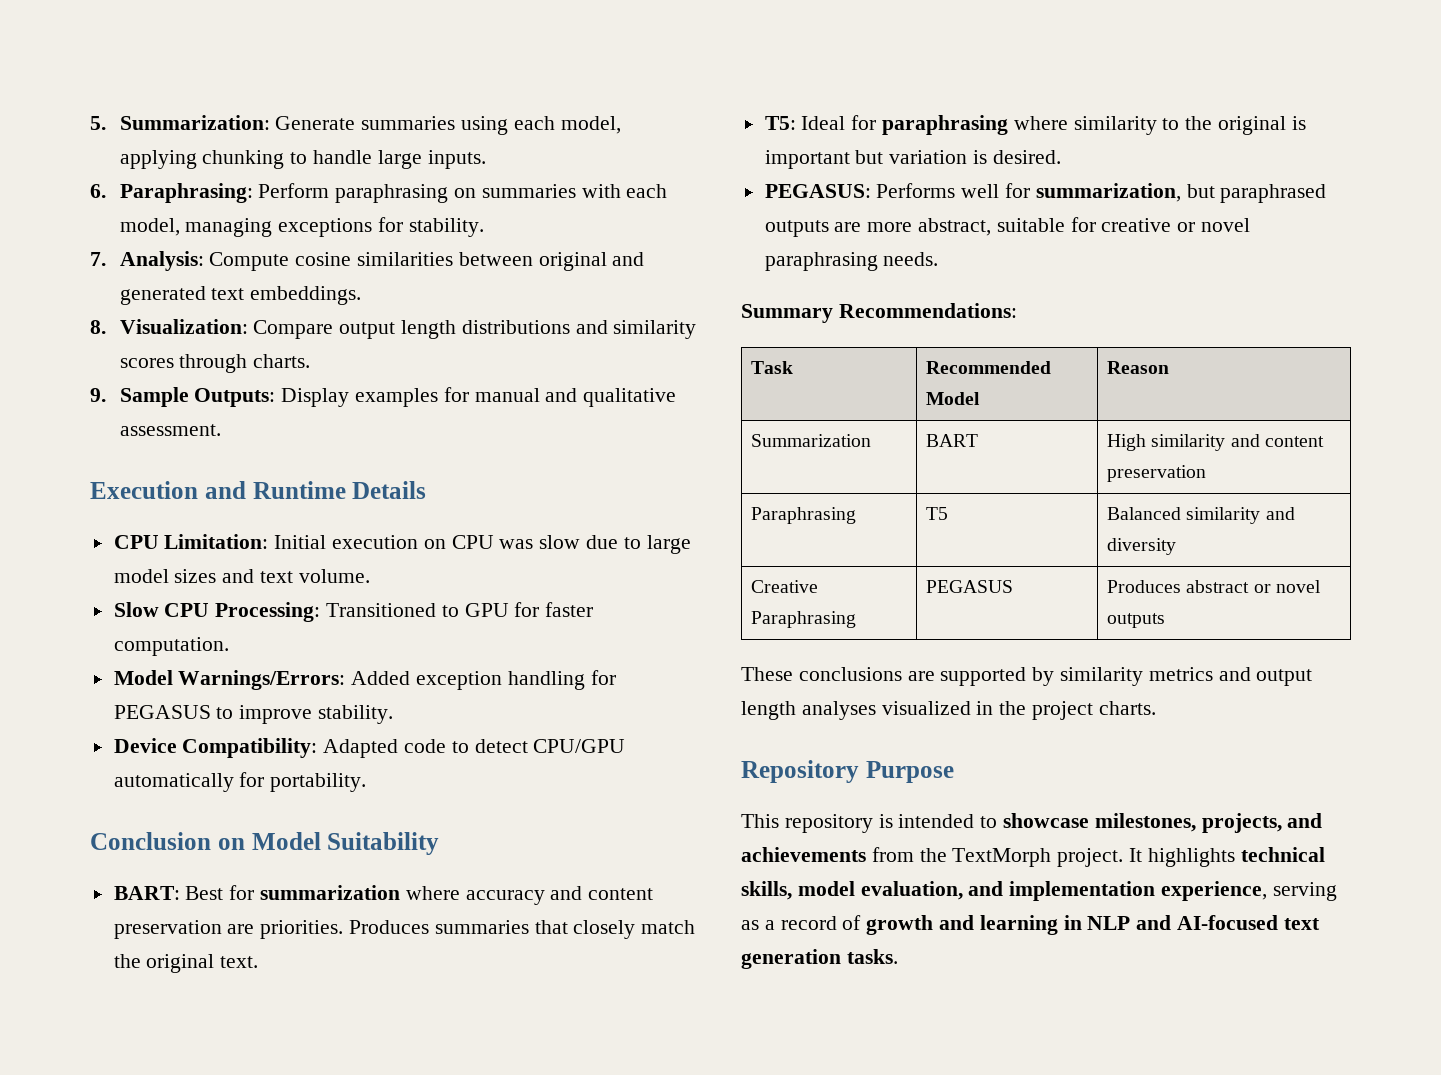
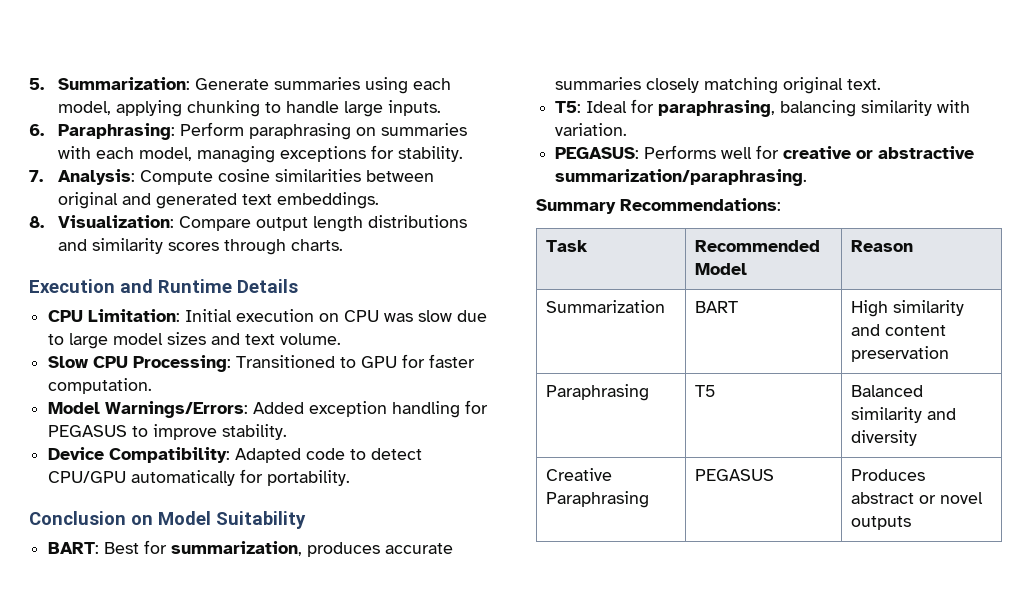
- 9. Sample Outputs: Display examples for manual and qualitative assessment.
- BART: Best for summarization where accuracy and content preservation are priorities. Produces summaries that closely match the original text.
+ BART: Best for summarization, produces accurate summaries closely matching original text.
- T5: Ideal for paraphrasing where similarity to the original is important but variation is desired.
- PEGASUS: Performs well for summarization, but paraphrased outputs are more abstract, suitable for creative or novel paraphrasing needs.
+ T5: Ideal for paraphrasing, balancing similarity with variation.
+ PEGASUS: Performs well for creative or abstractive summarization/paraphrasing.
- These conclusions are supported by similarity metrics and output length analyses visualized in the project charts.
- Repository Purpose
- This repository is intended to showcase milestones, projects, and achievements from the TextMorph project. It highlights technical skills, model evaluation, and implementation experience, serving as a record of growth and learning in NLP and AI-focused text generation tasks.

